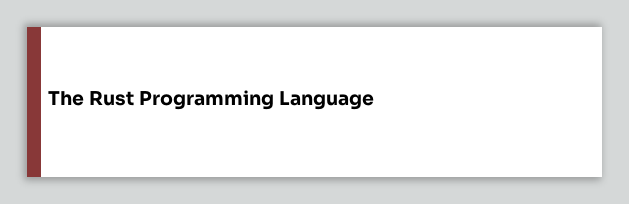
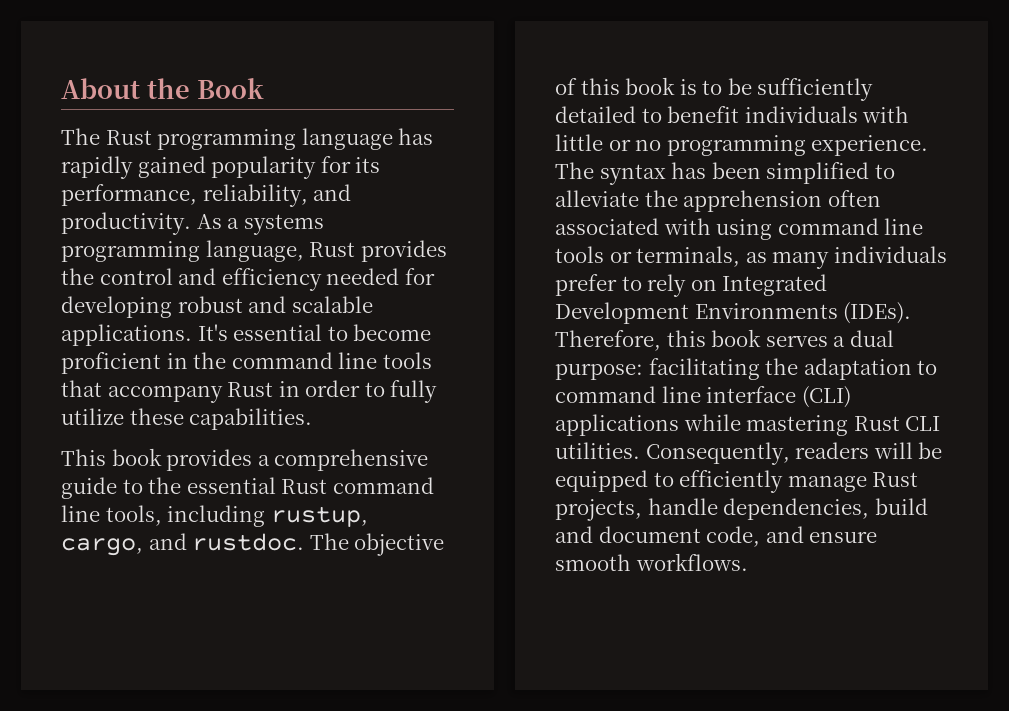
- The Rust Programming Language
+ About the Book
+ The Rust programming language has rapidly gained popularity for its performance, reliability, and productivity. As a systems programming language, Rust provides the control and efficiency needed for developing robust and scalable applications. It's essential to become proficient in the command line tools that accompany Rust in order to fully utilize these capabilities.
+ This book provides a comprehensive guide to the essential Rust command line tools, including rustup, cargo, and rustdoc. The objective of this book is to be sufficiently detailed to benefit individuals with little or no programming experience. The syntax has been simplified to alleviate the apprehension often associated with using command line tools or terminals, as many individuals prefer to rely on Integrated Development Environments (IDEs). Therefore, this book serves a dual purpose: facilitating the adaptation to command line interface (CLI) applications while mastering Rust CLI utilities. Consequently, readers will be equipped to efficiently manage Rust projects, handle dependencies, build and document code, and ensure smooth workflows.

